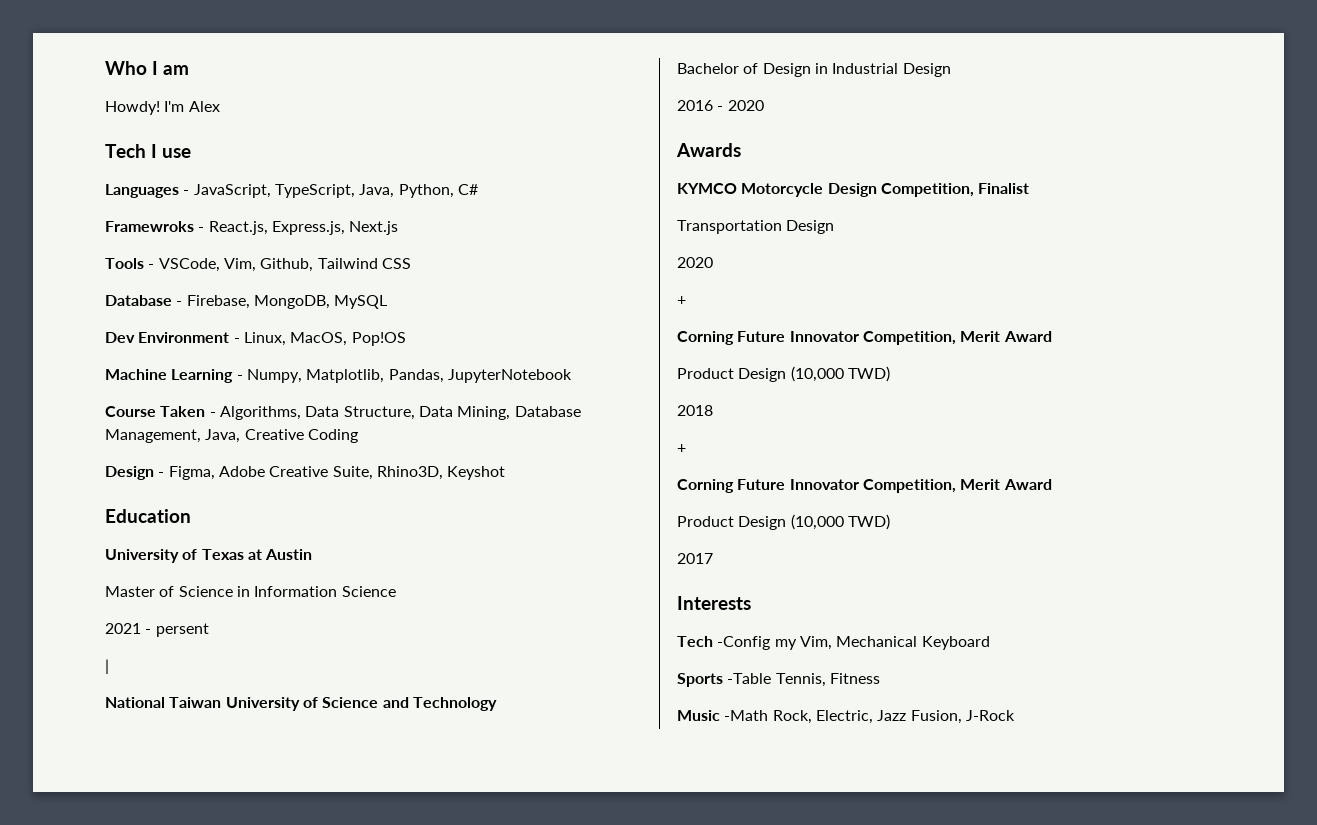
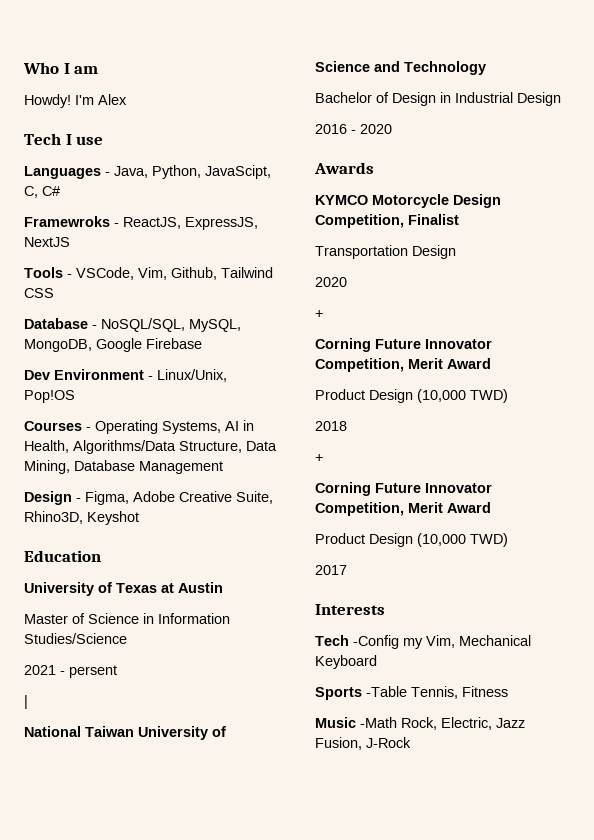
- Languages - JavaScript, TypeScript, Java, Python, C#
+ Languages - Java, Python, JavaScipt, C, C#
- Framewroks - React.js, Express.js, Next.js
+ Framewroks - ReactJS, ExpressJS, NextJS
- Database - Firebase, MongoDB, MySQL
+ Database - NoSQL/SQL, MySQL, MongoDB, Google Firebase
- Dev Environment - Linux, MacOS, Pop!OS
+ Dev Environment - Linux/Unix, Pop!OS
- Machine Learning - Numpy, Matplotlib, Pandas, JupyterNotebook
- Course Taken - Algorithms, Data Structure, Data Mining, Database Management, Java, Creative Coding
+ Courses - Operating Systems, AI in Health, Algorithms/Data Structure, Data Mining, Database Management
- Master of Science in Information Science
+ Master of Science in Information Studies/Science

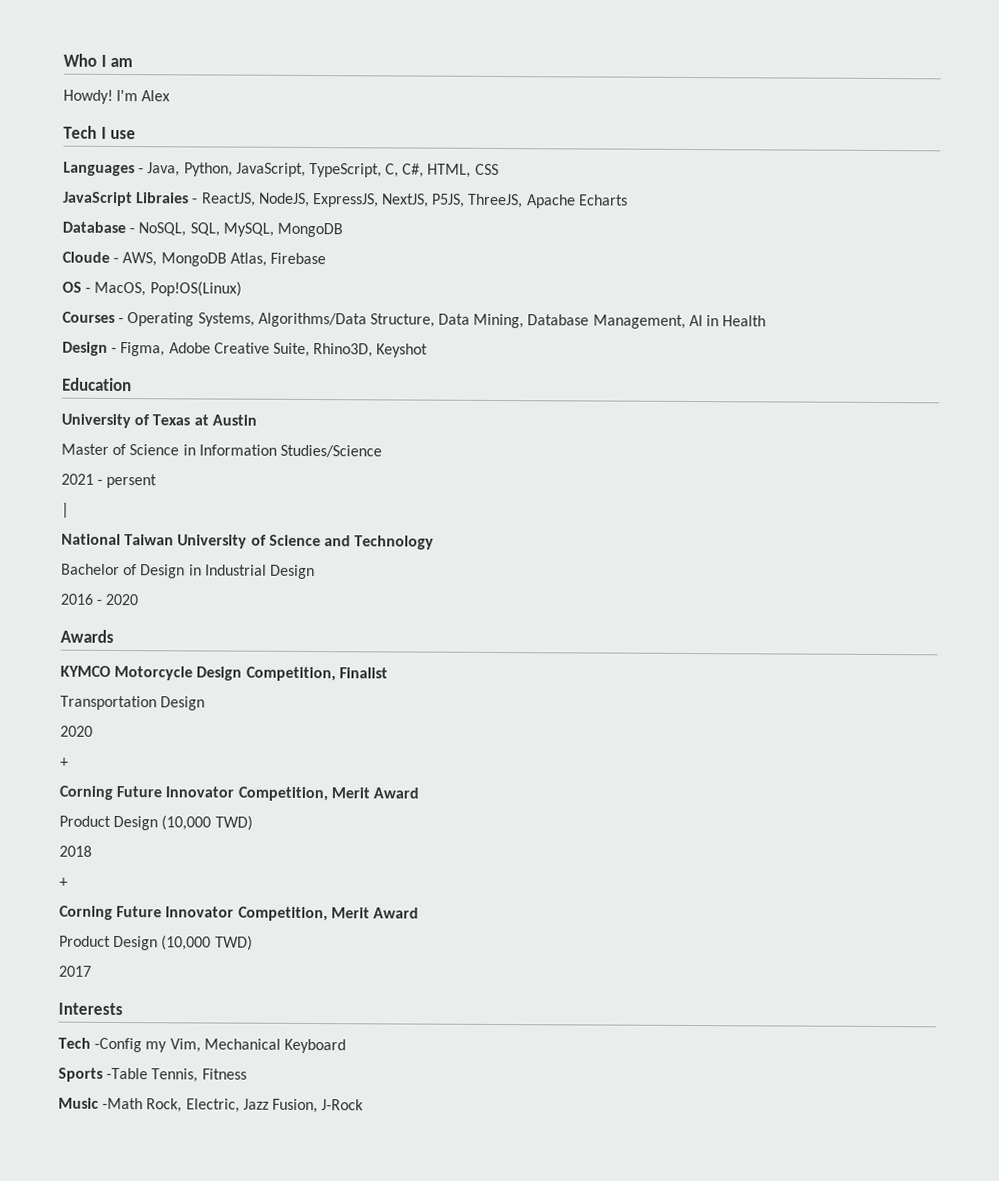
- Languages - Java, Python, JavaScipt, C, C#
- Framewroks - ReactJS, ExpressJS, NextJS
- Tools - VSCode, Vim, Github, Tailwind CSS
- Database - NoSQL/SQL, MySQL, MongoDB, Google Firebase
- Dev Environment - Linux/Unix, Pop!OS
+ Languages - Java, Python, JavaScript, TypeScript, C, C#, HTML, CSS
+ JavaScript Libraies - ReactJS, NodeJS, ExpressJS, NextJS, P5JS, ThreeJS, Apache Echarts
+ Database - NoSQL, SQL, MySQL, MongoDB
+ Cloude - AWS, MongoDB Atlas, Firebase
+ OS - MacOS, Pop!OS(Linux)
- Courses - Operating Systems, AI in Health, Algorithms/Data Structure, Data Mining, Database Management
+ Courses - Operating Systems, Algorithms/Data Structure, Data Mining, Database Management, AI in Health

